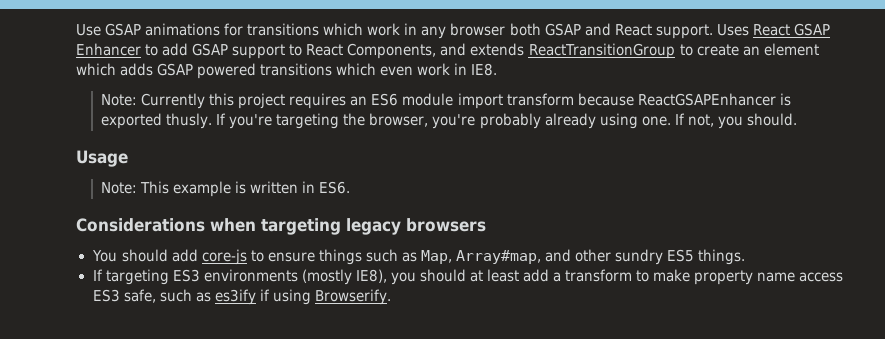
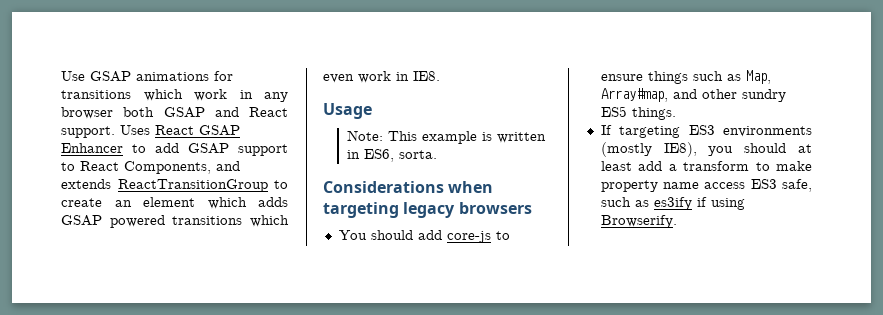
- Note: Currently this project requires an ES6 module import transform because ReactGSAPEnhancer is exported thusly. If you're targeting the browser, you're probably already using one. If not, you should.
- Note: This example is written in ES6.
+ Note: This example is written in ES6, sorta.

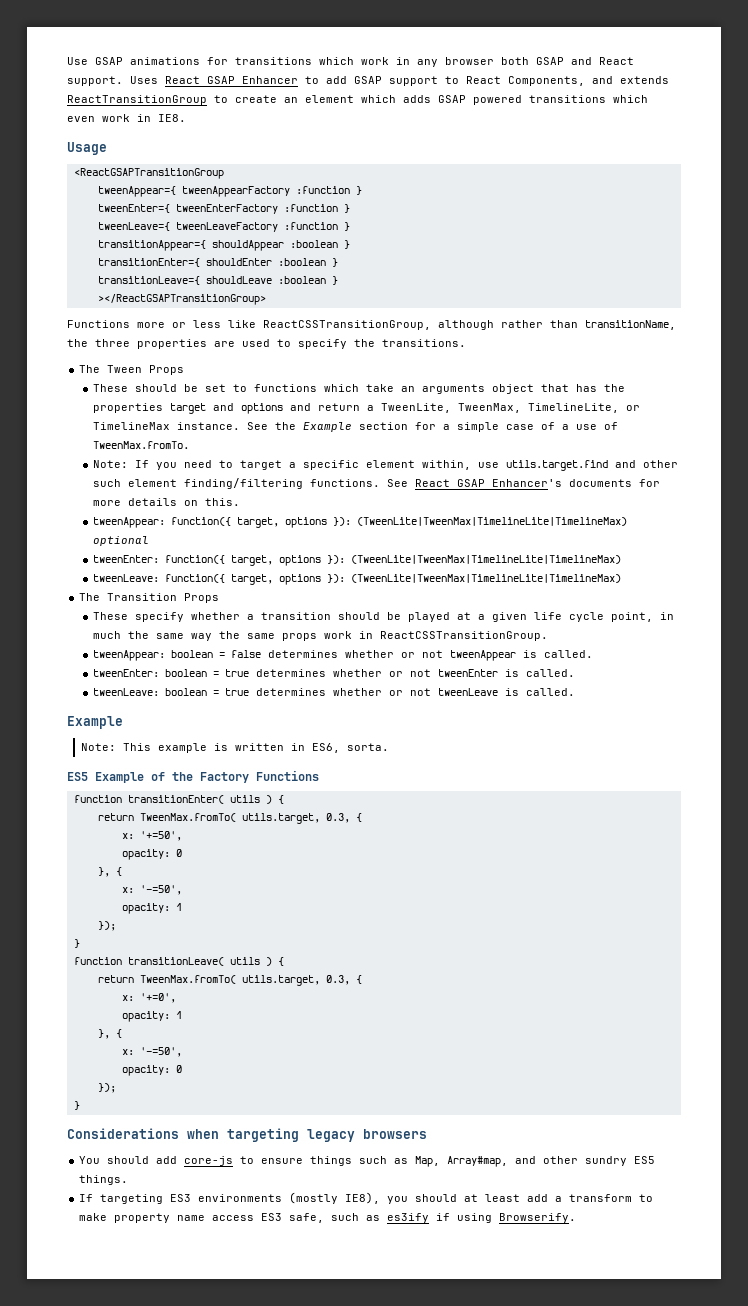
+ <ReactGSAPTransitionGroup
+ tweenAppear={ tweenAppearFactory :function }
+ tweenEnter={ tweenEnterFactory :function }
+ tweenLeave={ tweenLeaveFactory :function }
+ transitionAppear={ shouldAppear :boolean }
+ transitionEnter={ shouldEnter :boolean }
+ transitionLeave={ shouldLeave :boolean }
+ ></ReactGSAPTransitionGroup>
+ Functions more or less like ReactCSSTransitionGroup, although rather than transitionName, the three properties are used to specify the transitions.
+ The Tween Props
+ These should be set to functions which take an arguments object that has the properties target and options and return a TweenLite, TweenMax, TimelineLite, or TimelineMax instance. See the Example section for a simple case of a use of TweenMax.fromTo.
+ Note: If you need to target a specific element within, use utils.target.find and other such element finding/filtering functions. See React GSAP Enhancer's documents for more details on this.
+ tweenAppear: function({ target, options }): (TweenLite|TweenMax|TimelineLite|TimelineMax) optional
+ tweenEnter: function({ target, options }): (TweenLite|TweenMax|TimelineLite|TimelineMax)
+ tweenLeave: function({ target, options }): (TweenLite|TweenMax|TimelineLite|TimelineMax)
+ The Transition Props
+ These specify whether a transition should be played at a given life cycle point, in much the same way the same props work in ReactCSSTransitionGroup.
+ tweenAppear: boolean = false determines whether or not tweenAppear is called.
+ tweenEnter: boolean = true determines whether or not tweenEnter is called.
+ tweenLeave: boolean = true determines whether or not tweenLeave is called.
+ Example
+ ES5 Example of the Factory Functions
+ function transitionEnter( utils ) {
+ return TweenMax.fromTo( utils.target, 0.3, {
+ x: '+=50',
+ opacity: 0
+ }, {
+ x: '-=50',
+ opacity: 1
+ });
+ }
+ function transitionLeave( utils ) {
+ return TweenMax.fromTo( utils.target, 0.3, {
+ x: '+=0',
+ opacity: 1
+ }, {
+ x: '-=50',
+ opacity: 0
+ });
+ }

